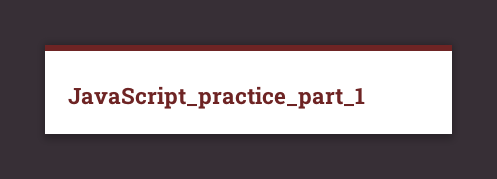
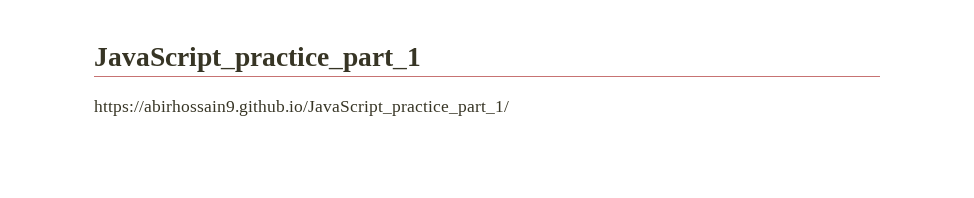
+ https://abirhossain9.github.io/JavaScript_practice_part_1/

